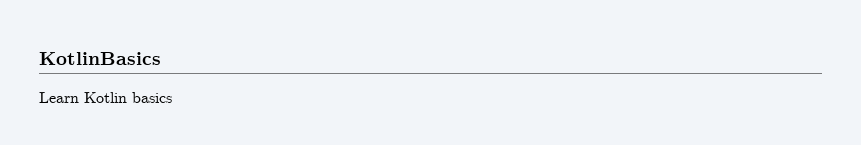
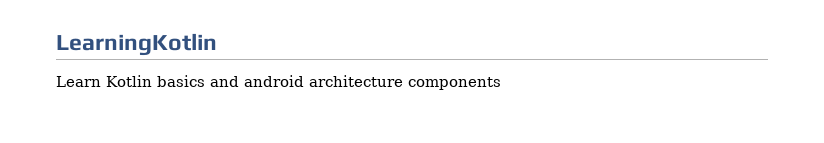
- KotlinBasics
+ LearningKotlin
- Learn Kotlin basics
+ Learn Kotlin basics and android architecture components

